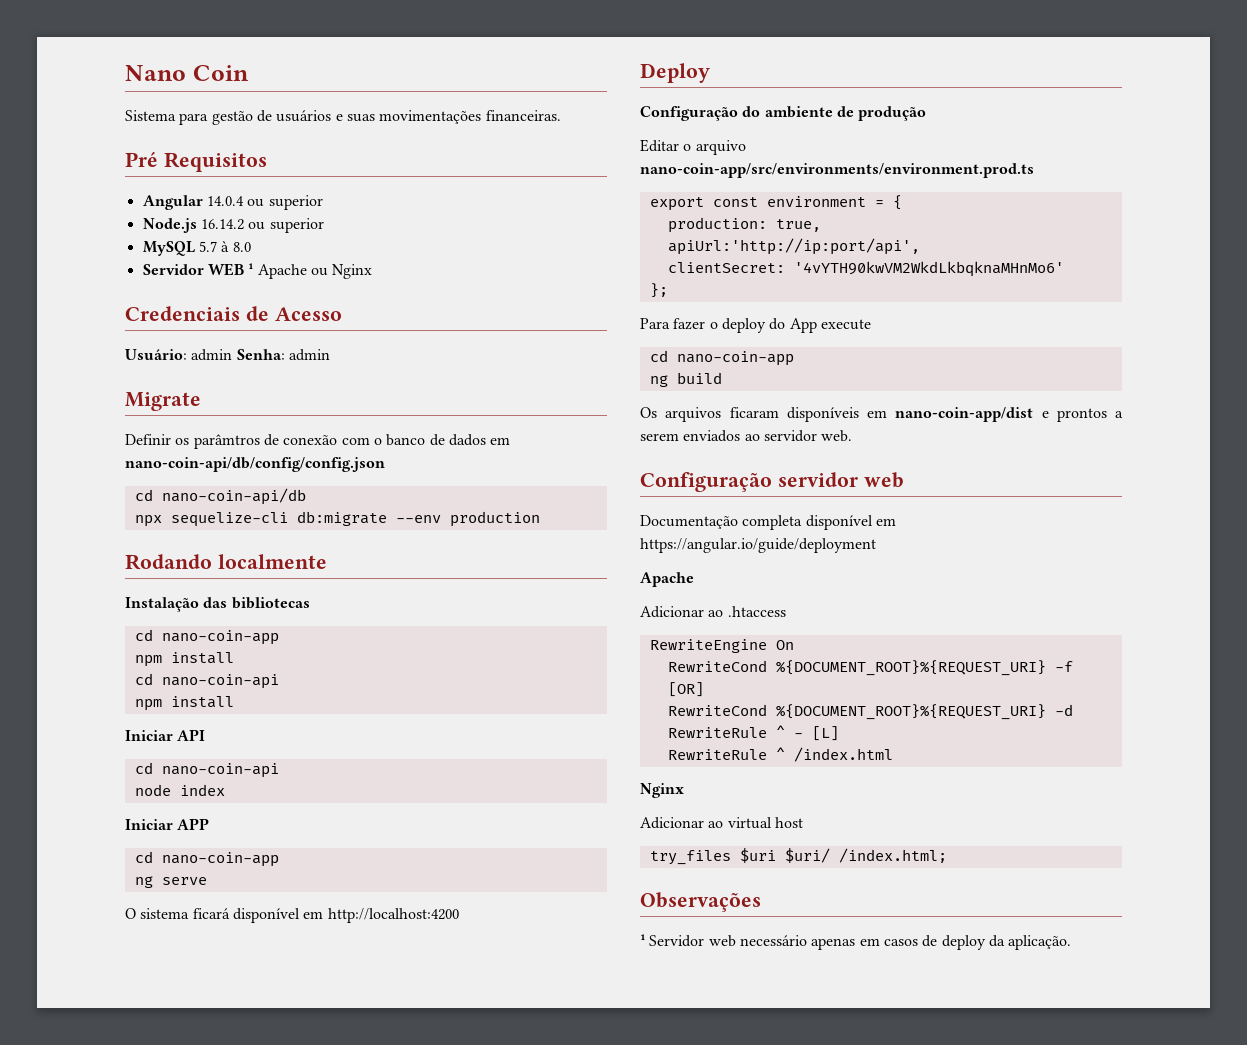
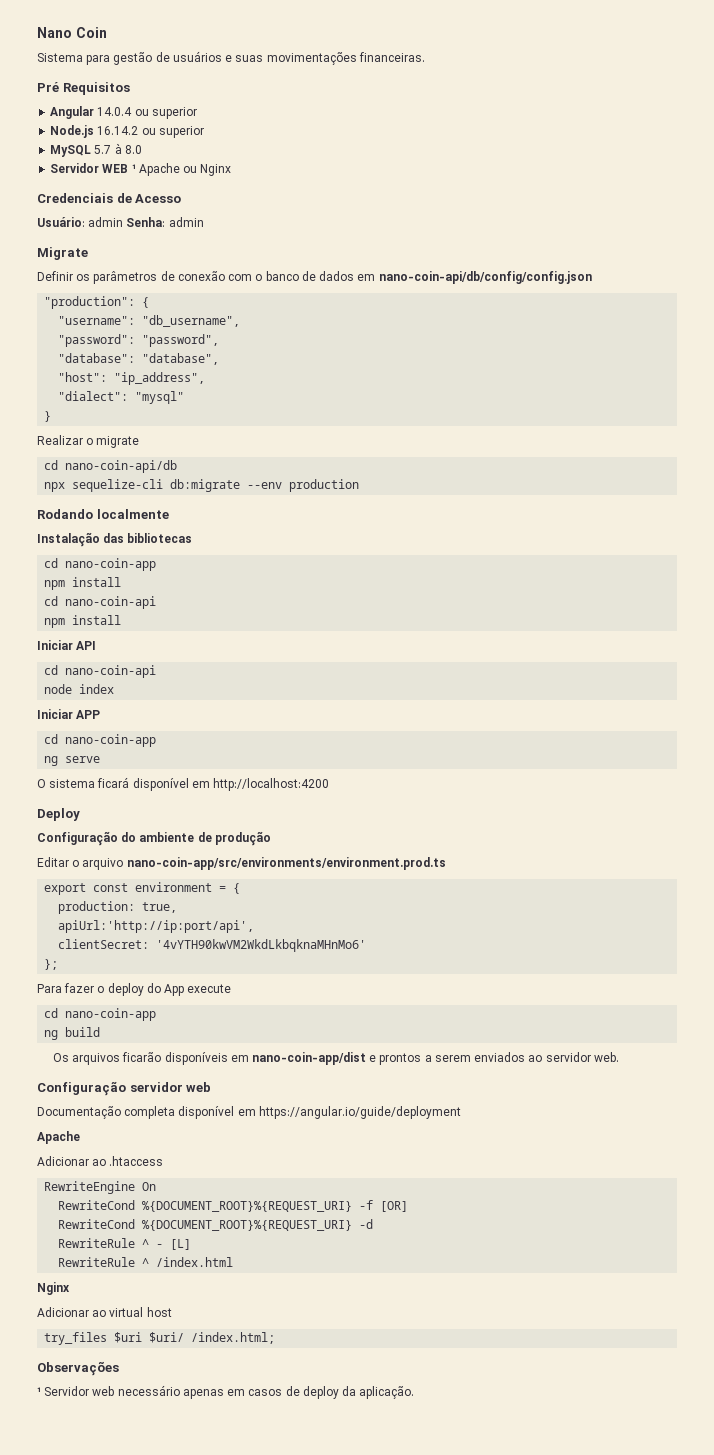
- Definir os parâmtros de conexão com o banco de dados em nano-coin-api/db/config/config.json
+ Definir os parâmetros de conexão com o banco de dados em nano-coin-api/db/config/config.json
+ "production": {
+ "username": "db_username",
+ "password": "password",
+ "database": "database",
+ "host": "ip_address",
+ "dialect": "mysql"
+ }
+ Realizar o migrate
- Os arquivos ficaram disponíveis em nano-coin-app/dist e prontos a serem enviados ao servidor web.
+ Os arquivos ficarão disponíveis em nano-coin-app/dist e prontos a serem enviados ao servidor web.

